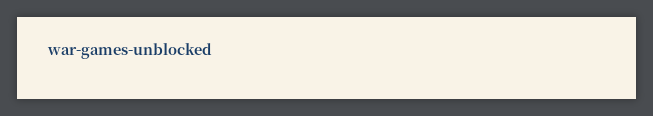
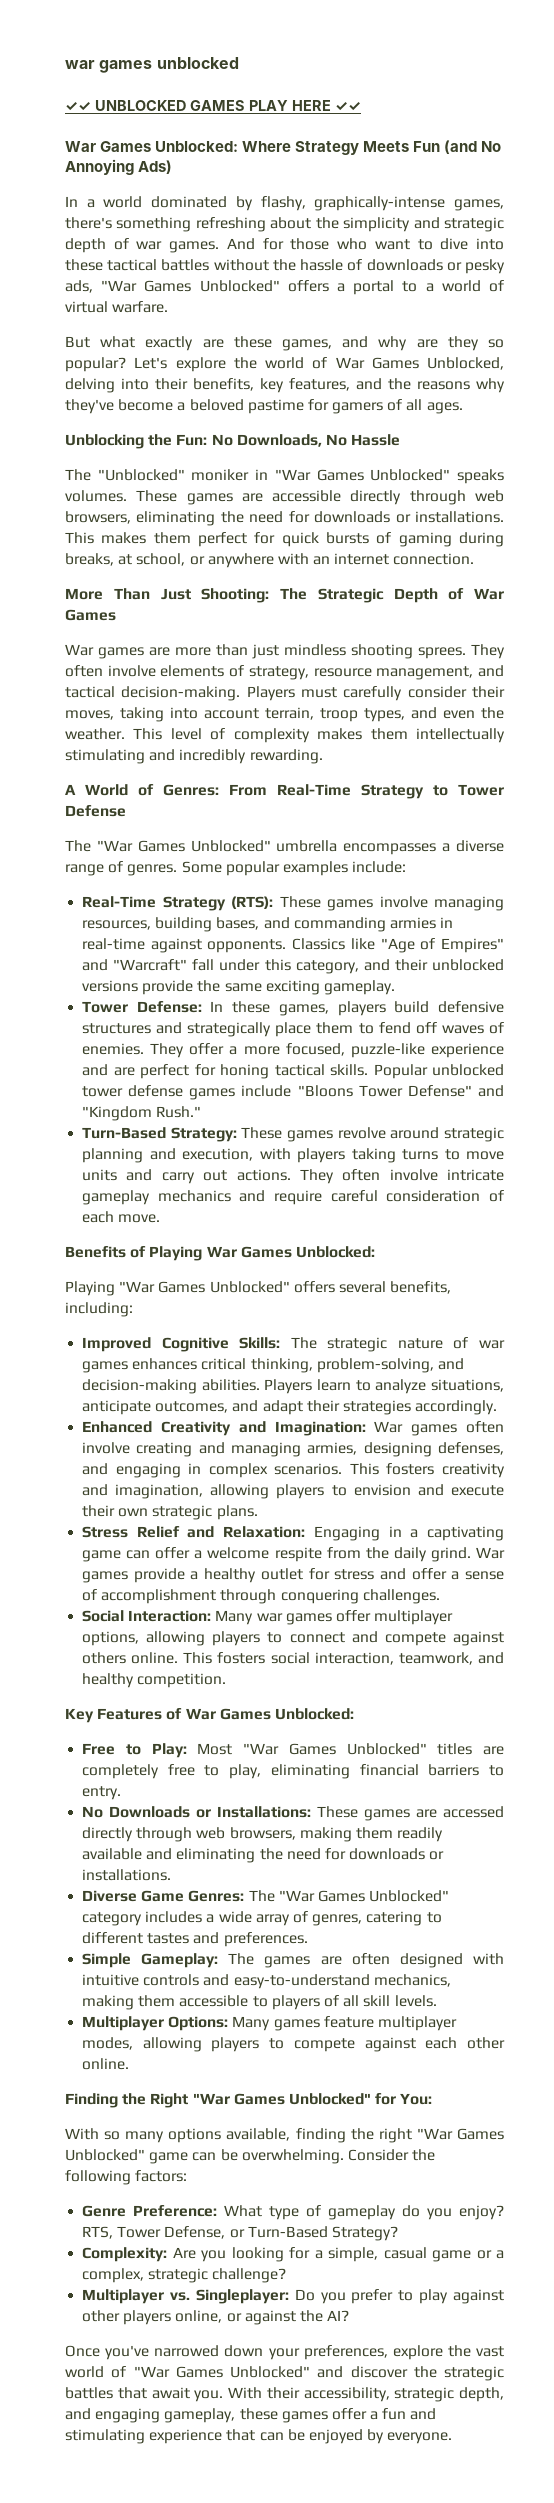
- war-games-unblocked
+ war games unblocked
+ ✓✓ UNBLOCKED GAMES PLAY HERE ✓✓
+ War Games Unblocked: Where Strategy Meets Fun (and No Annoying Ads)
+ In a world dominated by flashy, graphically-intense games, there's something refreshing about the simplicity and strategic depth of war games. And for those who want to dive into these tactical battles without the hassle of downloads or pesky ads, "War Games Unblocked" offers a portal to a world of virtual warfare.
+ But what exactly are these games, and why are they so popular? Let's explore the world of War Games Unblocked, delving into their benefits, key features, and the reasons why they've become a beloved pastime for gamers of all ages.
+ Unblocking the Fun: No Downloads, No Hassle
+ The "Unblocked" moniker in "War Games Unblocked" speaks volumes. These games are accessible directly through web browsers, eliminating the need for downloads or installations. This makes them perfect for quick bursts of gaming during breaks, at school, or anywhere with an internet connection.
+ More Than Just Shooting: The Strategic Depth of War Games
+ War games are more than just mindless shooting sprees. They often involve elements of strategy, resource management, and tactical decision-making. Players must carefully consider their moves, taking into account terrain, troop types, and even the weather. This level of complexity makes them intellectually stimulating and incredibly rewarding.
+ A World of Genres: From Real-Time Strategy to Tower Defense
+ The "War Games Unblocked" umbrella encompasses a diverse range of genres. Some popular examples include:
+ Real-Time Strategy (RTS): These games involve managing resources, building bases, and commanding armies in real-time against opponents. Classics like "Age of Empires" and "Warcraft" fall under this category, and their unblocked versions provide the same exciting gameplay.
+ Tower Defense: In these games, players build defensive structures and strategically place them to fend off waves of enemies. They offer a more focused, puzzle-like experience and are perfect for honing tactical skills. Popular unblocked tower defense games include "Bloons Tower Defense" and "Kingdom Rush."
+ Turn-Based Strategy: These games revolve around strategic planning and execution, with players taking turns to move units and carry out actions. They often involve intricate gameplay mechanics and require careful consideration of each move.
+ Benefits of Playing War Games Unblocked:
+ Playing "War Games Unblocked" offers several benefits, including:
+ Improved Cognitive Skills: The strategic nature of war games enhances critical thinking, problem-solving, and decision-making abilities. Players learn to analyze situations, anticipate outcomes, and adapt their strategies accordingly.
+ Enhanced Creativity and Imagination: War games often involve creating and managing armies, designing defenses, and engaging in complex scenarios. This fosters creativity and imagination, allowing players to envision and execute their own strategic plans.
+ Stress Relief and Relaxation: Engaging in a captivating game can offer a welcome respite from the daily grind. War games provide a healthy outlet for stress and offer a sense of accomplishment through conquering challenges.
+ Social Interaction: Many war games offer multiplayer options, allowing players to connect and compete against others online. This fosters social interaction, teamwork, and healthy competition.
+ Key Features of War Games Unblocked:
+ Free to Play: Most "War Games Unblocked" titles are completely free to play, eliminating financial barriers to entry.
+ No Downloads or Installations: These games are accessed directly through web browsers, making them readily available and eliminating the need for downloads or installations.
+ Diverse Game Genres: The "War Games Unblocked" category includes a wide array of genres, catering to different tastes and preferences.
+ Simple Gameplay: The games are often designed with intuitive controls and easy-to-understand mechanics, making them accessible to players of all skill levels.
+ Multiplayer Options: Many games feature multiplayer modes, allowing players to compete against each other online.
+ Finding the Right "War Games Unblocked" for You:
+ With so many options available, finding the right "War Games Unblocked" game can be overwhelming. Consider the following factors:
+ Genre Preference: What type of gameplay do you enjoy? RTS, Tower Defense, or Turn-Based Strategy?
+ Complexity: Are you looking for a simple, casual game or a complex, strategic challenge?
+ Multiplayer vs. Singleplayer: Do you prefer to play against other players online, or against the AI?
+ Once you've narrowed down your preferences, explore the vast world of "War Games Unblocked" and discover the strategic battles that await you. With their accessibility, strategic depth, and engaging gameplay, these games offer a fun and stimulating experience that can be enjoyed by everyone.

